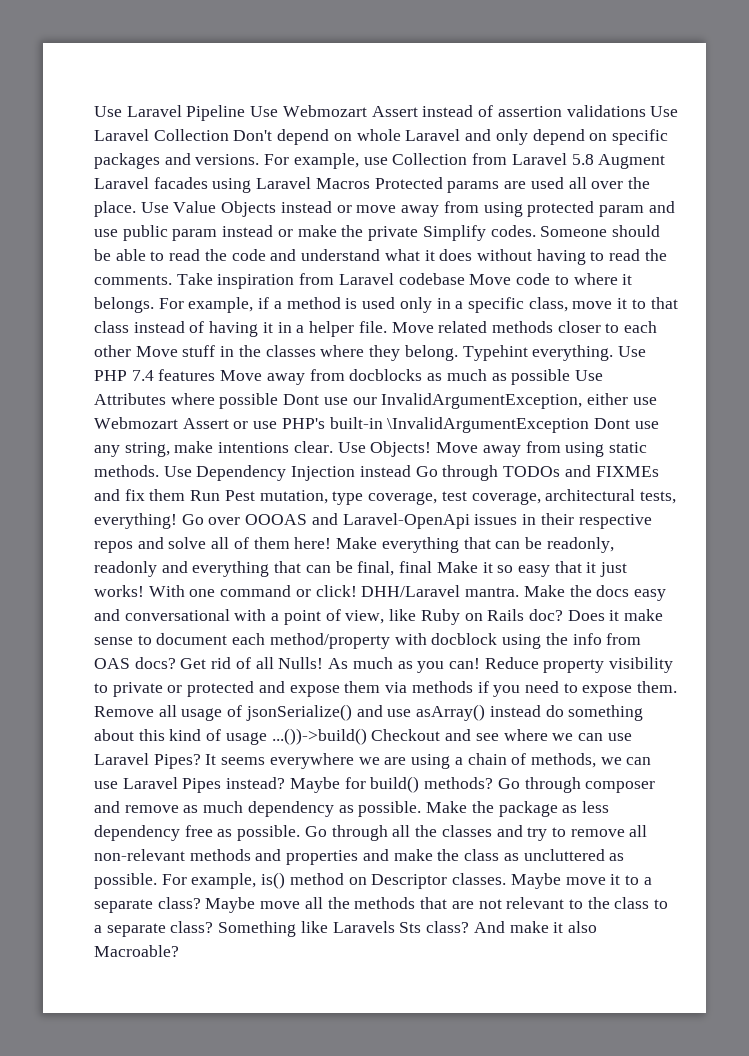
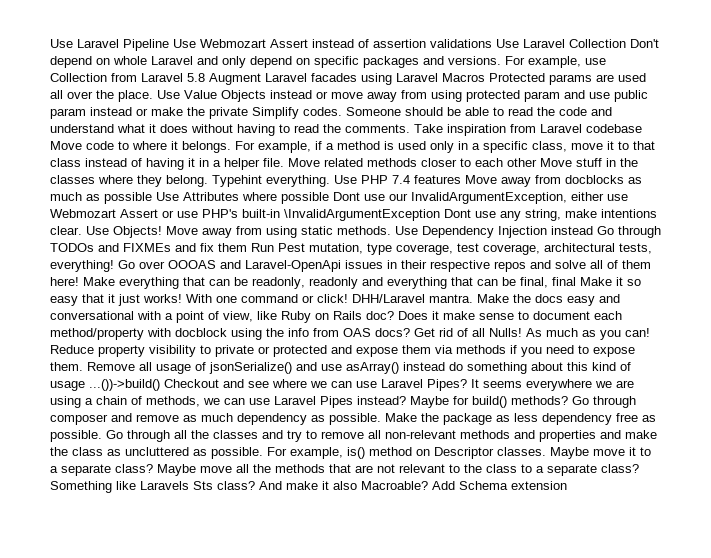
+ Add Schema extension

